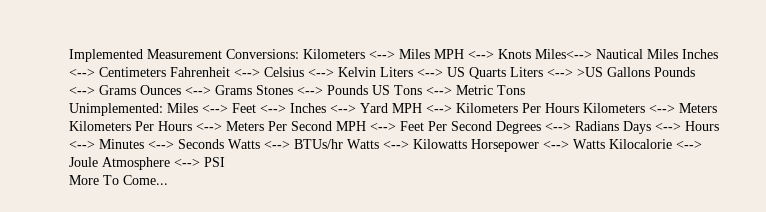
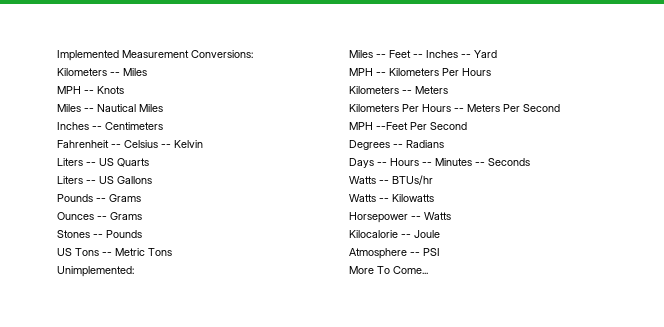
- Implemented Measurement Conversions: Kilometers <--> Miles MPH <--> Knots Miles<--> Nautical Miles Inches <--> Centimeters Fahrenheit <--> Celsius <--> Kelvin Liters <--> US Quarts Liters <--> >US Gallons Pounds <--> Grams Ounces <--> Grams Stones <--> Pounds US Tons <--> Metric Tons
+ Implemented Measurement Conversions:
+ Kilometers -- Miles
+ MPH -- Knots
+ Miles -- Nautical Miles
+ Inches -- Centimeters
+ Fahrenheit -- Celsius -- Kelvin
+ Liters -- US Quarts
+ Liters -- US Gallons
+ Pounds -- Grams
+ Ounces -- Grams
+ Stones -- Pounds
+ US Tons -- Metric Tons
- Unimplemented: Miles <--> Feet <--> Inches <--> Yard MPH <--> Kilometers Per Hours Kilometers <--> Meters Kilometers Per Hours <--> Meters Per Second MPH <--> Feet Per Second Degrees <--> Radians Days <--> Hours <--> Minutes <--> Seconds Watts <--> BTUs/hr Watts <--> Kilowatts Horsepower <--> Watts Kilocalorie <--> Joule Atmosphere <--> PSI
+ Unimplemented:
+ Miles -- Feet -- Inches -- Yard
+ MPH -- Kilometers Per Hours
+ Kilometers -- Meters
+ Kilometers Per Hours -- Meters Per Second
+ MPH --Feet Per Second
+ Degrees -- Radians
+ Days -- Hours -- Minutes -- Seconds
+ Watts -- BTUs/hr
+ Watts -- Kilowatts
+ Horsepower -- Watts
+ Kilocalorie -- Joule
+ Atmosphere -- PSI

